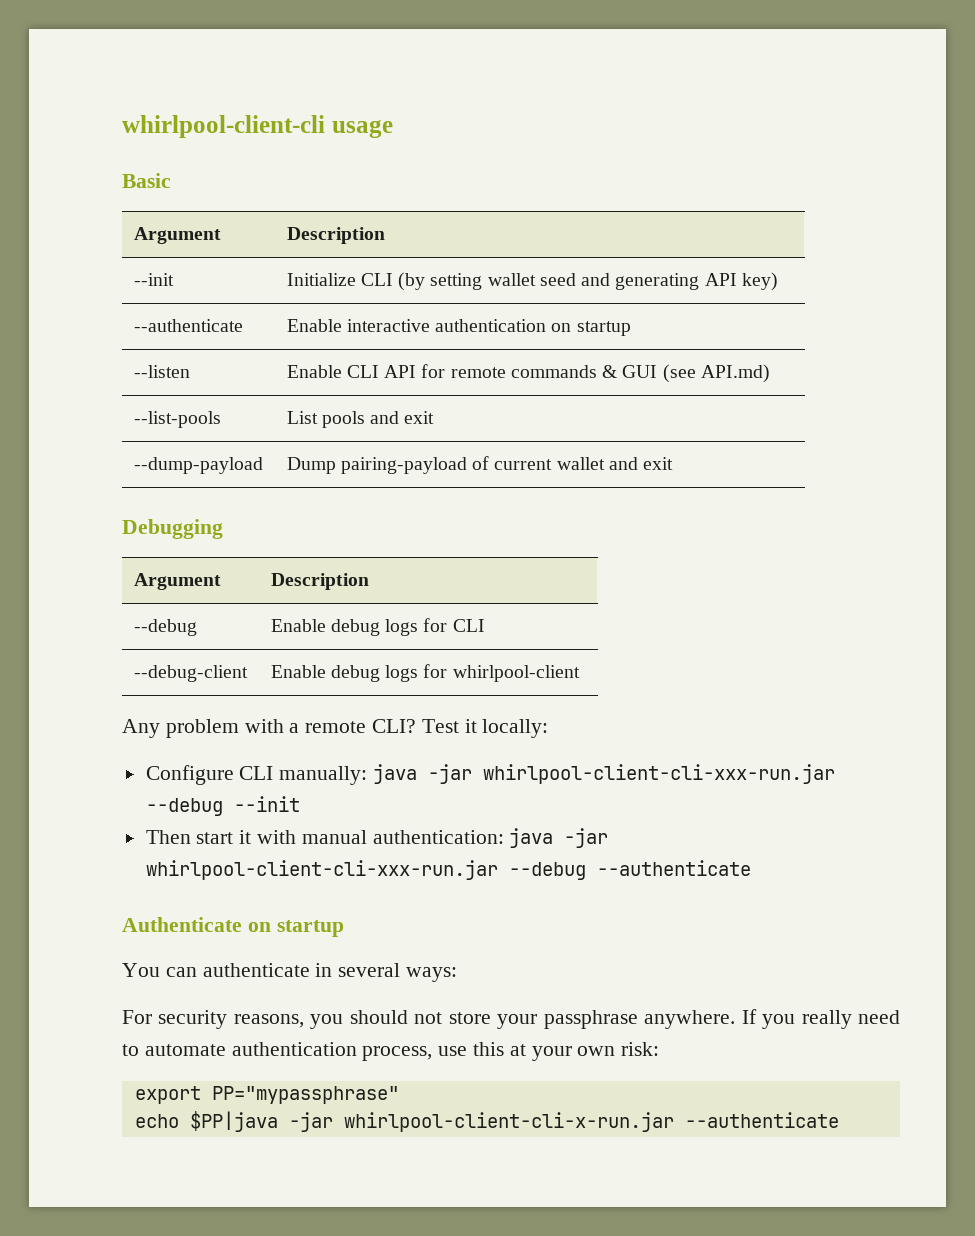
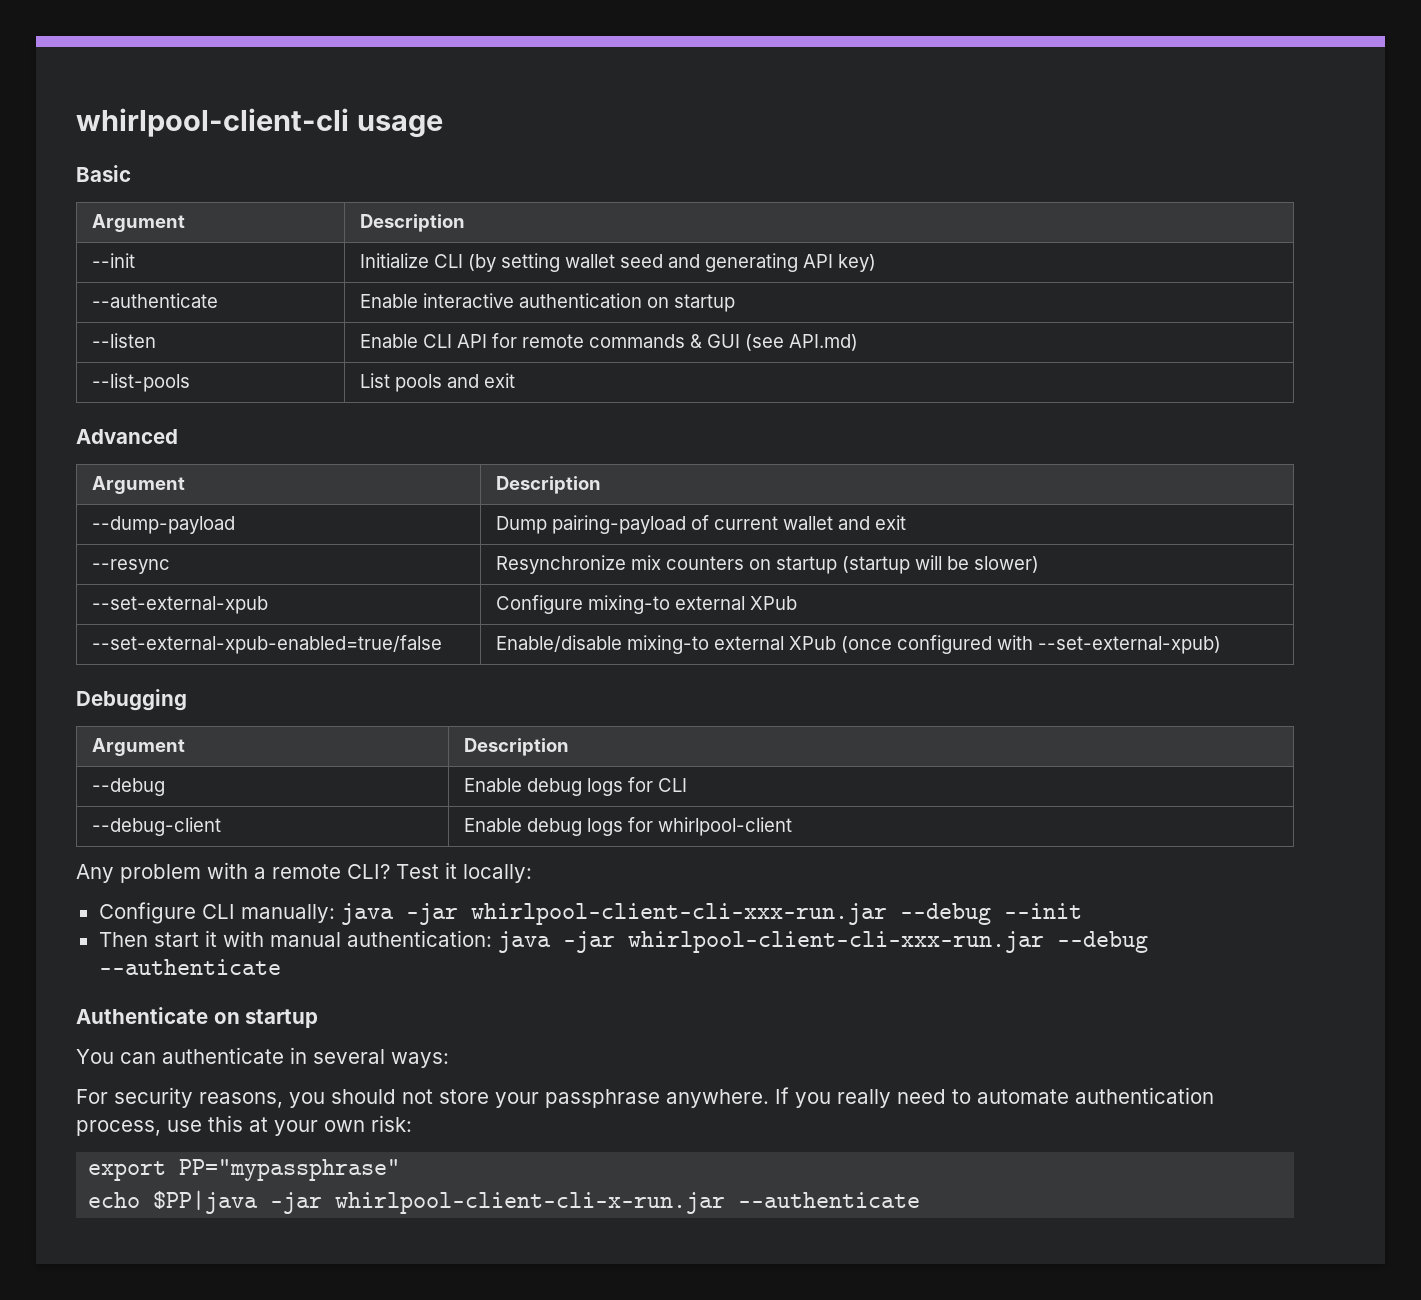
+ Advanced
+ Argument | Description
+ --resync | Resynchronize mix counters on startup (startup will be slower)
+ --set-external-xpub | Configure mixing-to external XPub
+ --set-external-xpub-enabled=true/false | Enable/disable mixing-to external XPub (once configured with --set-external-xpub)

